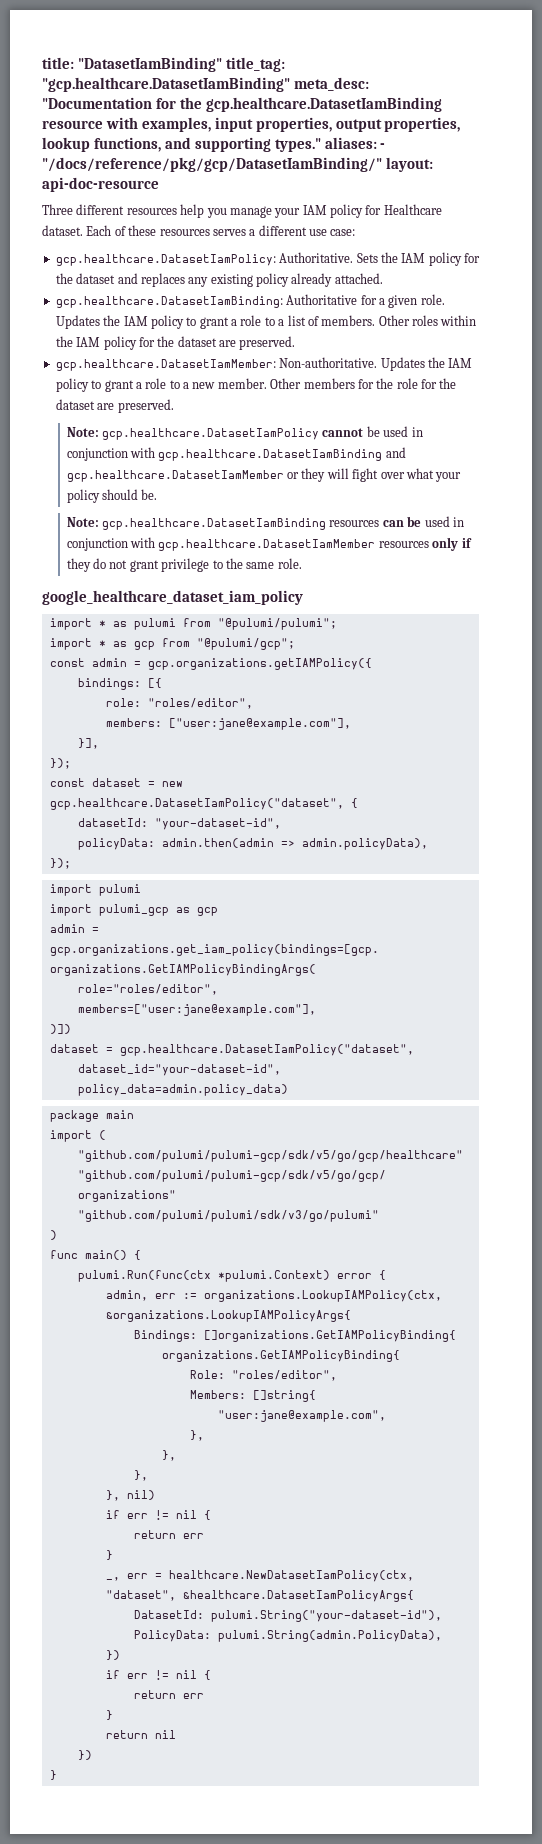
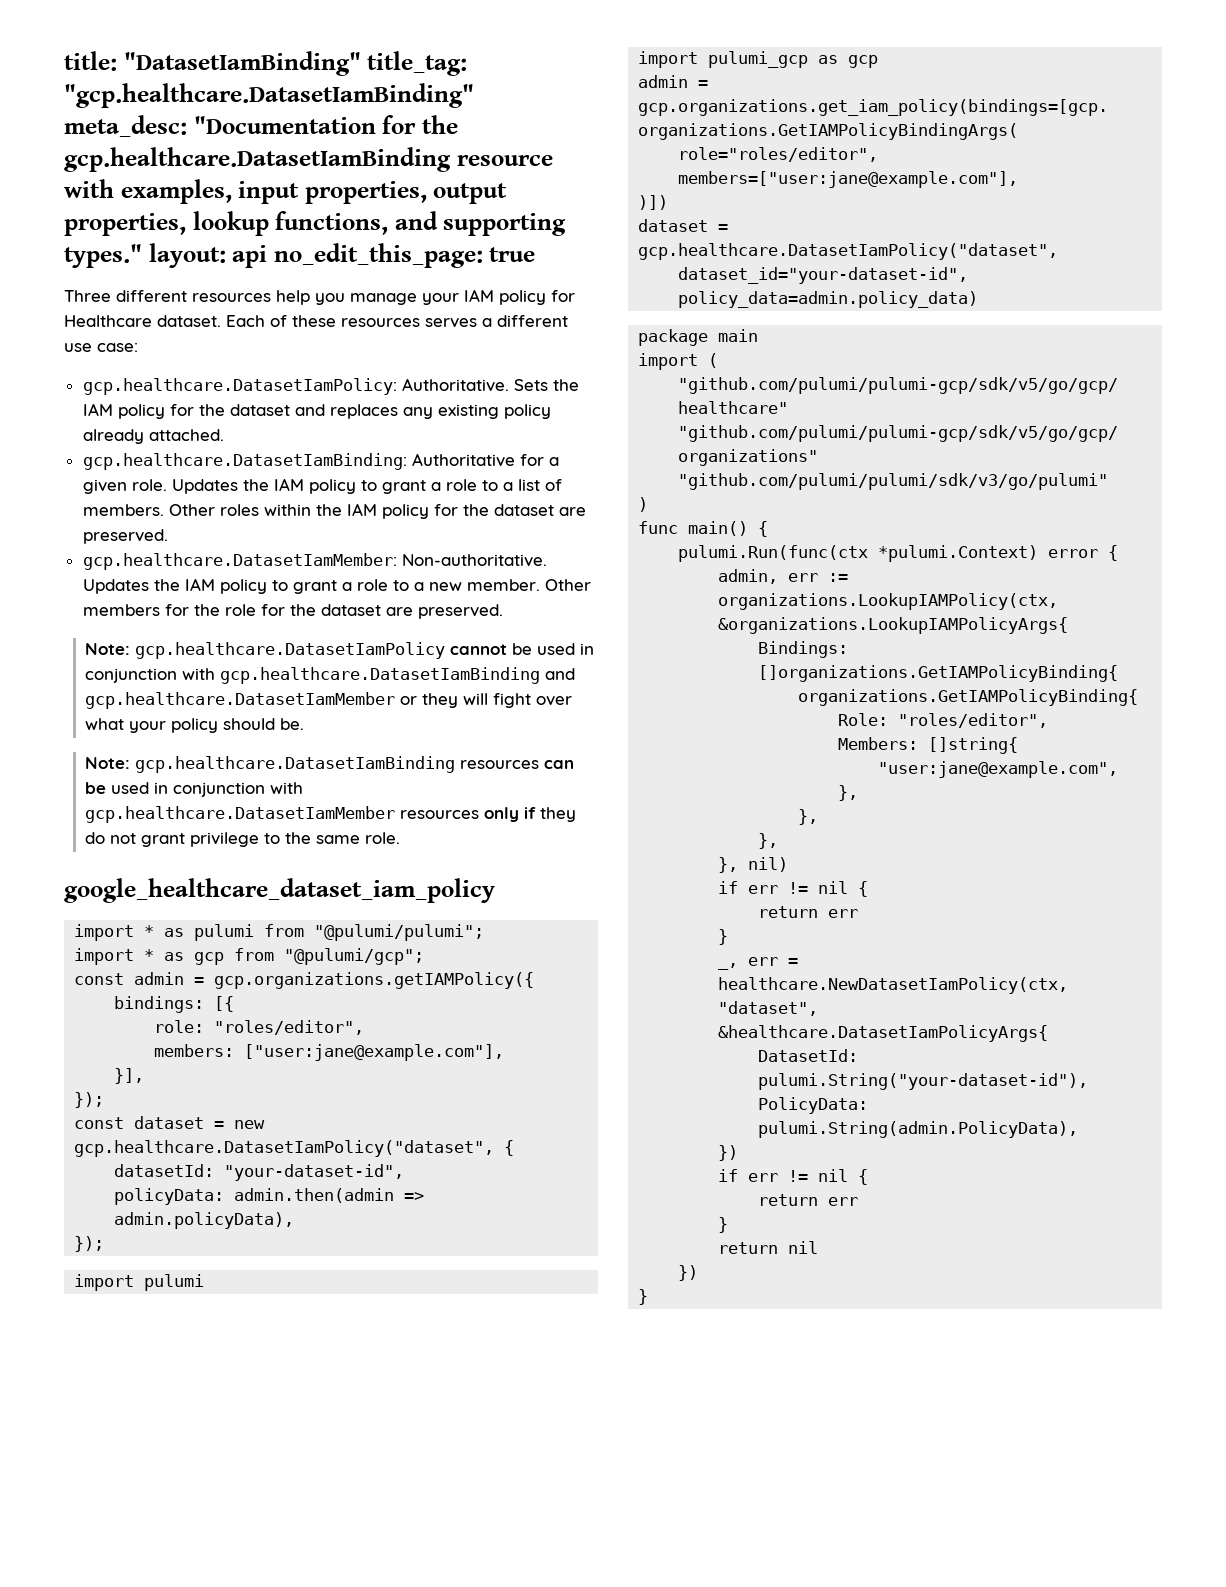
- title: "DatasetIamBinding" title_tag: "gcp.healthcare.DatasetIamBinding" meta_desc: "Documentation for the gcp.healthcare.DatasetIamBinding resource with examples, input properties, output properties, lookup functions, and supporting types." aliases: - "/docs/reference/pkg/gcp/DatasetIamBinding/" layout: api-doc-resource
+ title: "DatasetIamBinding" title_tag: "gcp.healthcare.DatasetIamBinding" meta_desc: "Documentation for the gcp.healthcare.DatasetIamBinding resource with examples, input properties, output properties, lookup functions, and supporting types." layout: api no_edit_this_page: true

